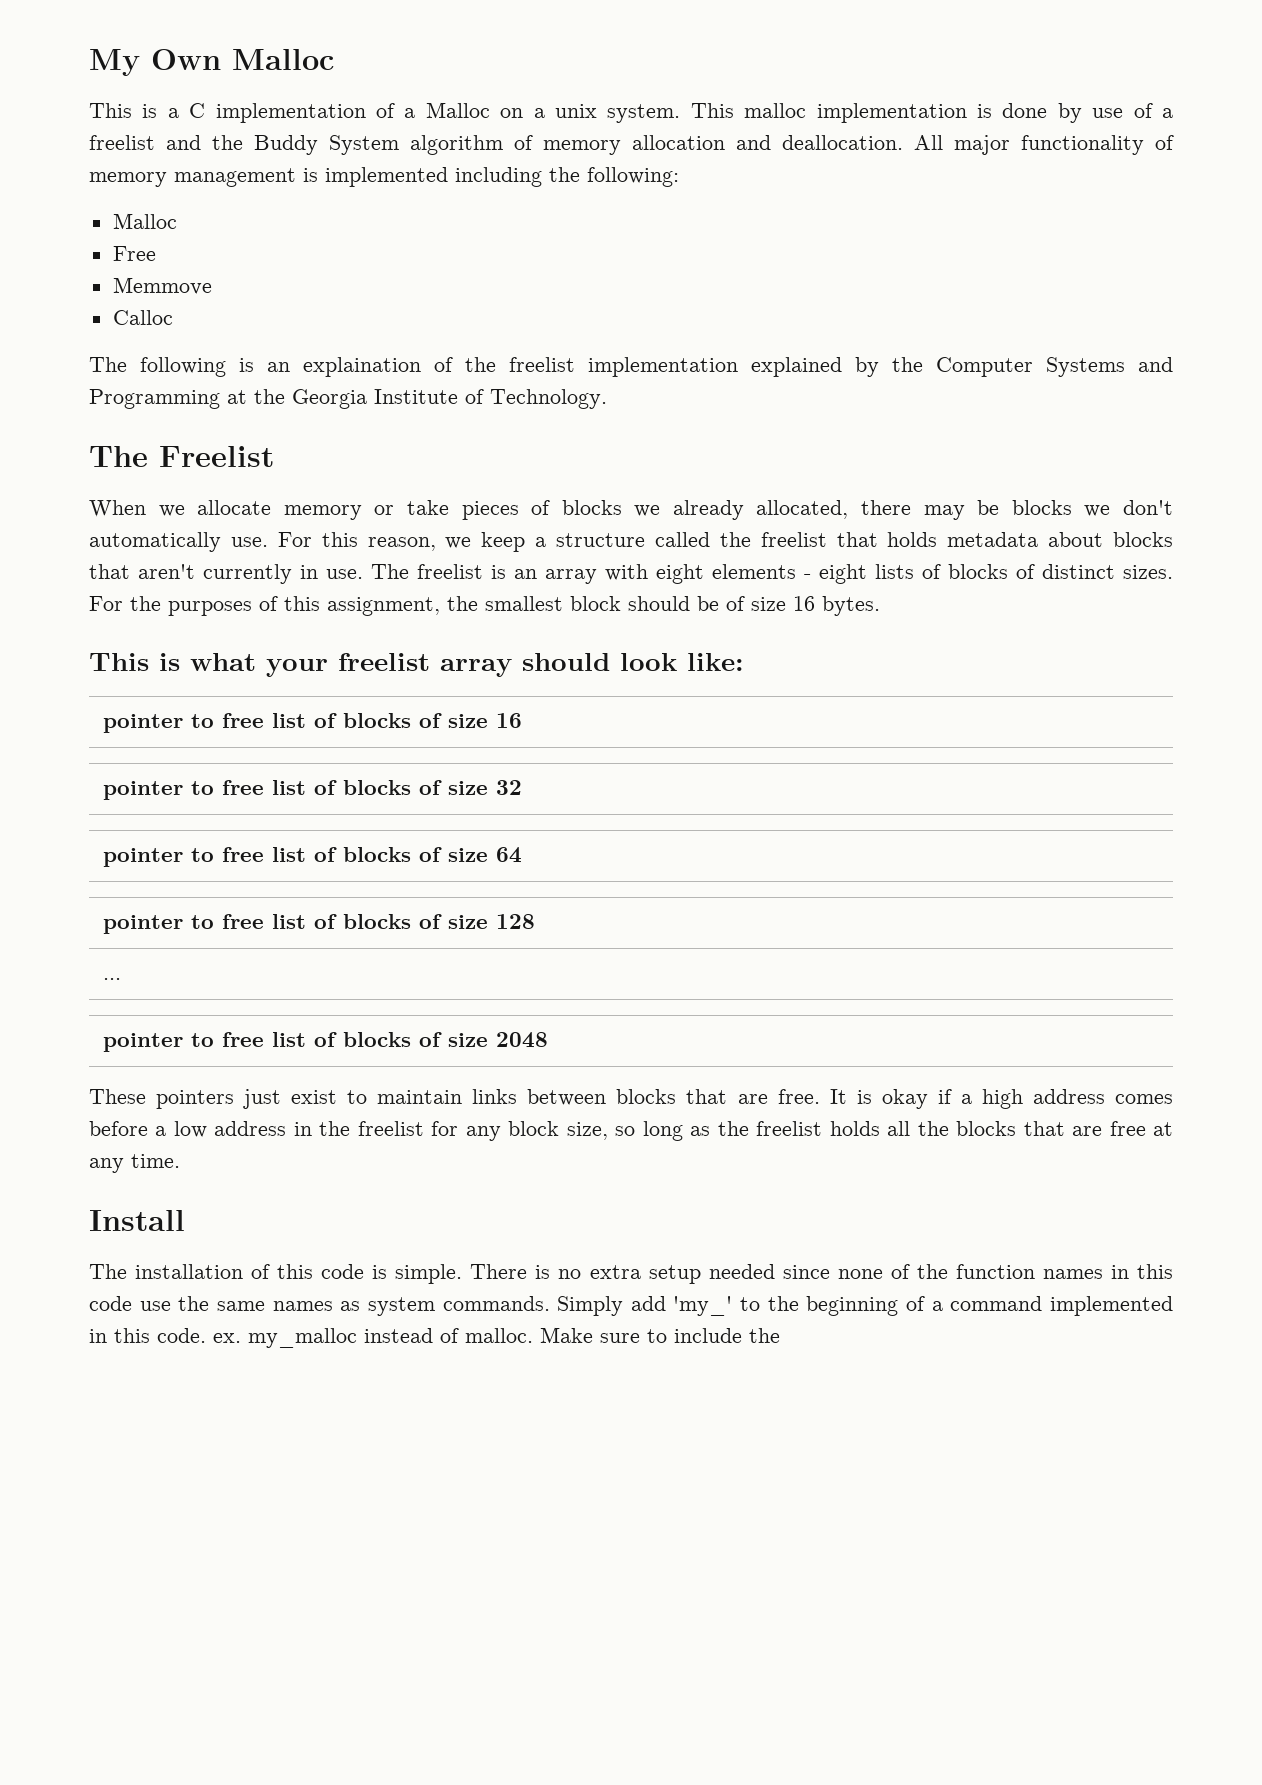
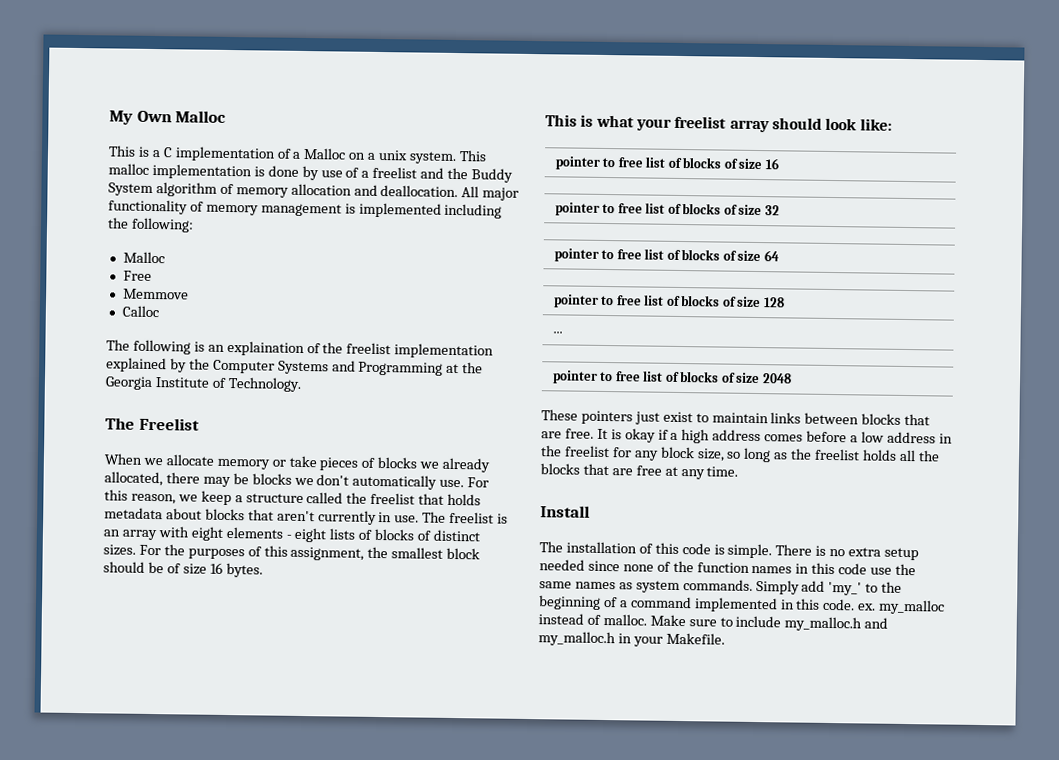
- Make sure to include the
+ Make sure to include my_malloc.h and my_malloc.h in your Makefile.

